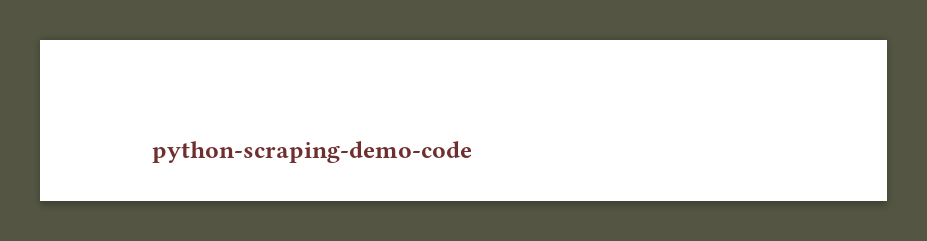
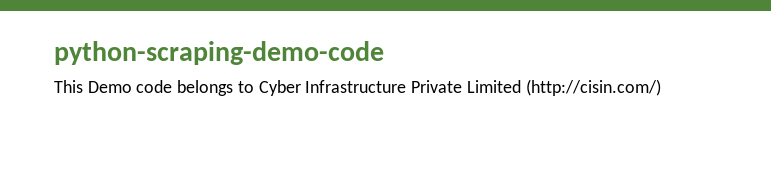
+ This Demo code belongs to Cyber Infrastructure Private Limited (http://cisin.com/)

